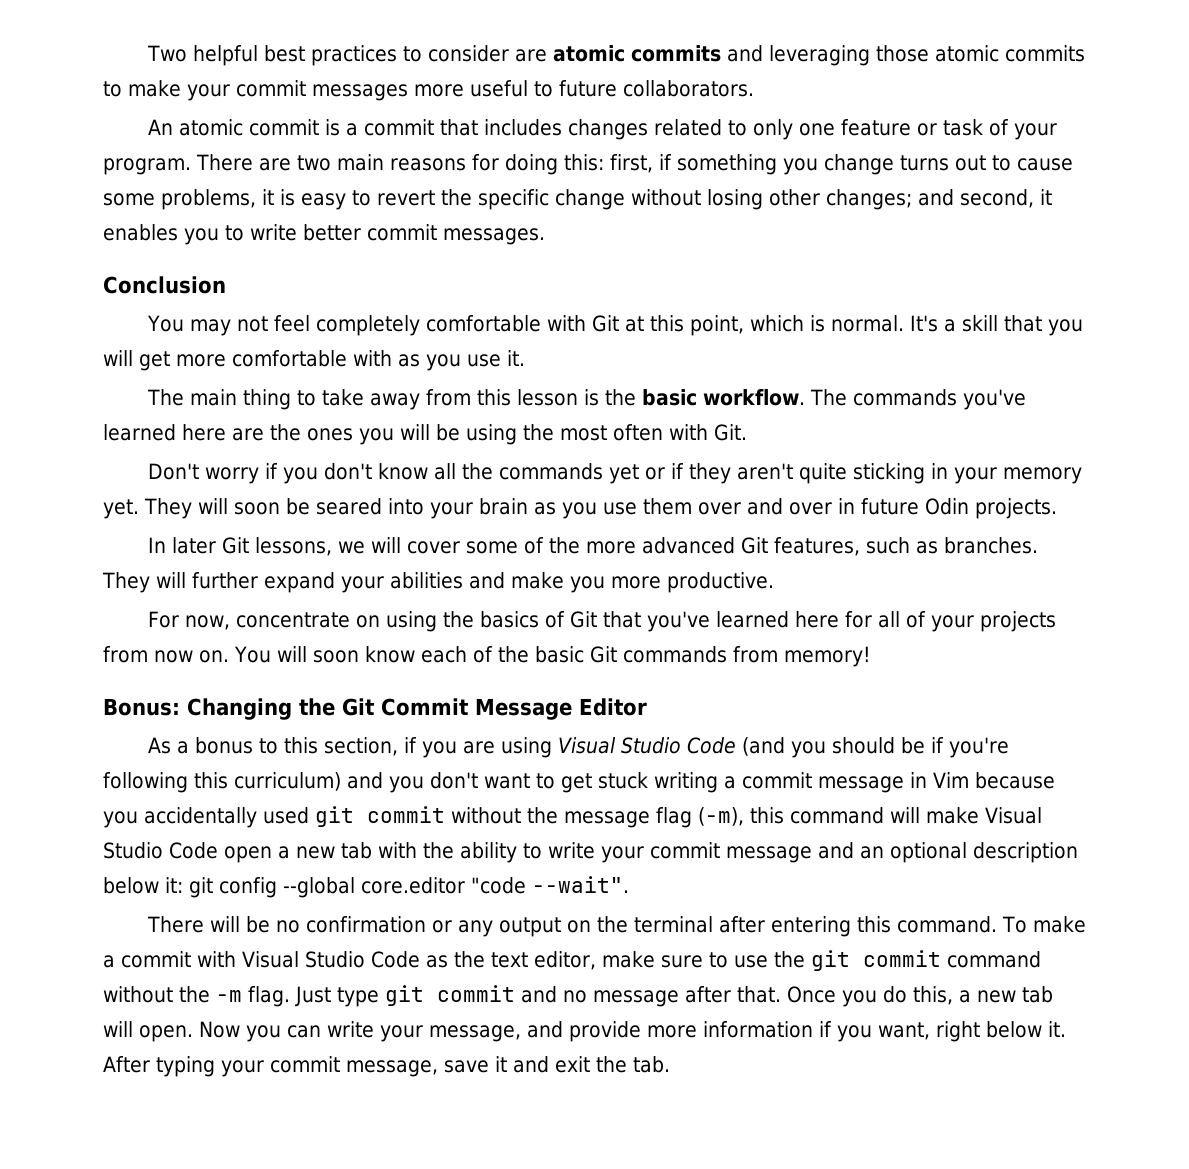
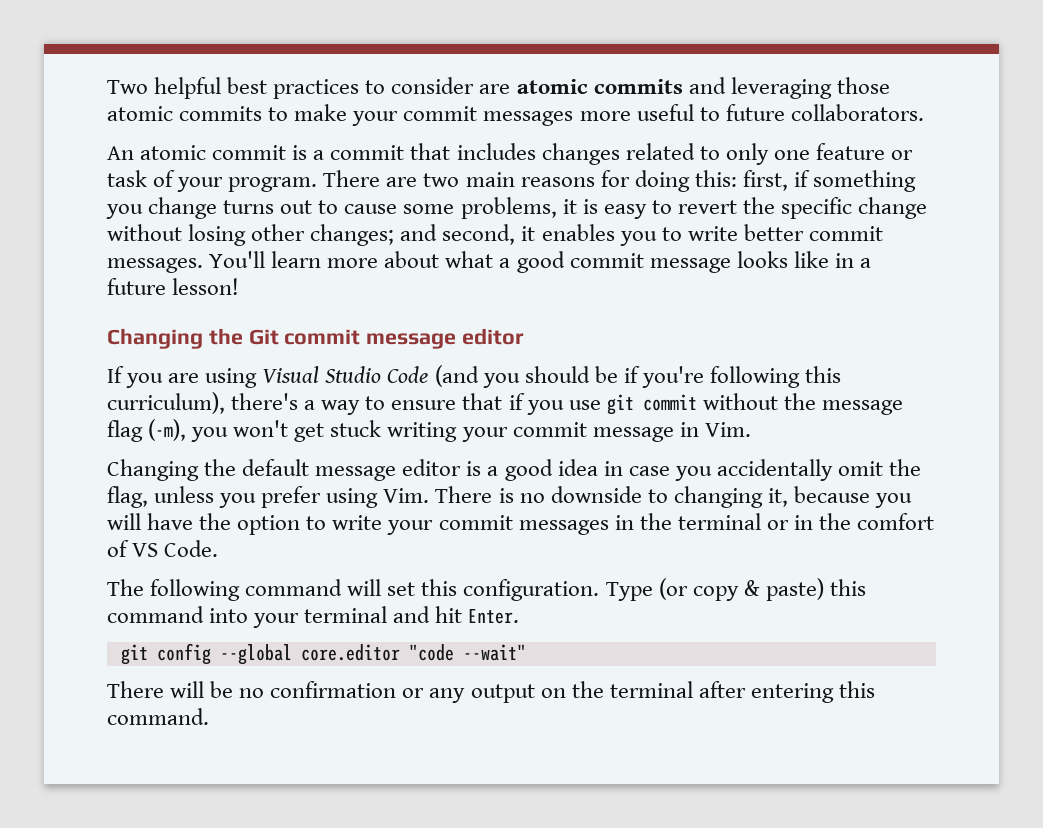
- and second, it enables you to write better commit messages.
- Conclusion
- You may not feel completely comfortable with Git at this point, which is normal. It's a skill that you will get more comfortable with as you use it.
- The main thing to take away from this lesson is the basic workflow. The commands you've learned here are the ones you will be using the most often with Git.
- Don't worry if you don't know all the commands yet or if they aren't quite sticking in your memory yet. They will soon be seared into your brain as you use them over and over in future Odin projects.
- In later Git lessons, we will cover some of the more advanced Git features, such as branches. They will further expand your abilities and make you more productive.
- For now, concentrate on using the basics of Git that you've learned here for all of your projects from now on. You will soon know each of the basic Git commands from memory!
- Bonus: Changing the Git Commit Message Editor
- As a bonus to this section, if you are using Visual Studio Code (and you should be if you're following this curriculum) and you don't want to get stuck writing a commit message in Vim because you accidentally used git commit without the message flag (-m), this command will make Visual Studio Code open a new tab with the ability to write your commit message and an optional description below it: git config --global core.editor "code --wait".
+ and second, it enables you to write better commit messages. You'll learn more about what a good commit message looks like in a future lesson!
+ Changing the Git commit message editor
+ If you are using Visual Studio Code (and you should be if you're following this curriculum), there's a way to ensure that if you use git commit without the message flag (-m), you won't get stuck writing your commit message in Vim.
+ Changing the default message editor is a good idea in case you accidentally omit the flag, unless you prefer using Vim. There is no downside to changing it, because you will have the option to write your commit messages in the terminal or in the comfort of VS Code.
+ The following command will set this configuration. Type (or copy & paste) this command into your terminal and hit Enter.
+ git config --global core.editor "code --wait"
- To make a commit with Visual Studio Code as the text editor, make sure to use the git commit command without the -m flag. Just type git commit and no message after that. Once you do this, a new tab will open. Now you can write your message, and provide more information if you want, right below it. After typing your commit message, save it and exit the tab.

